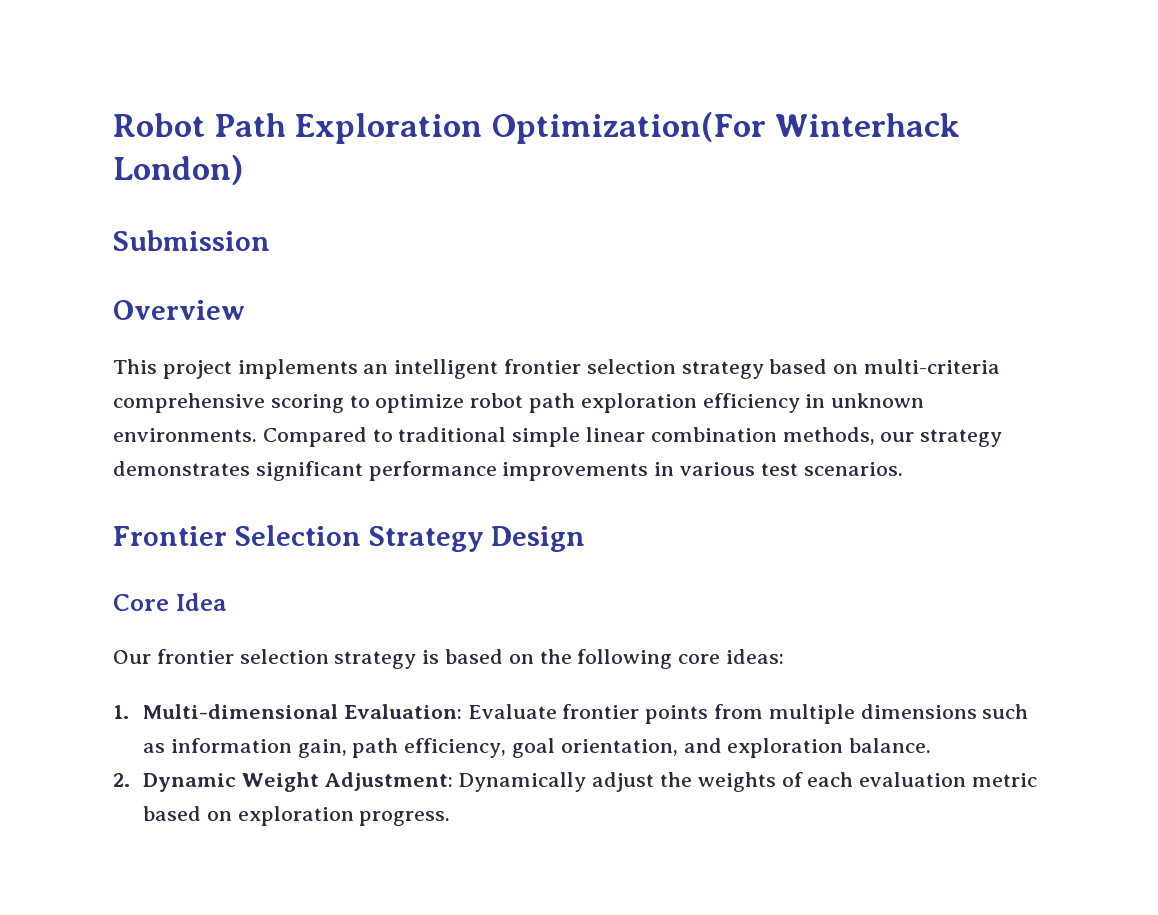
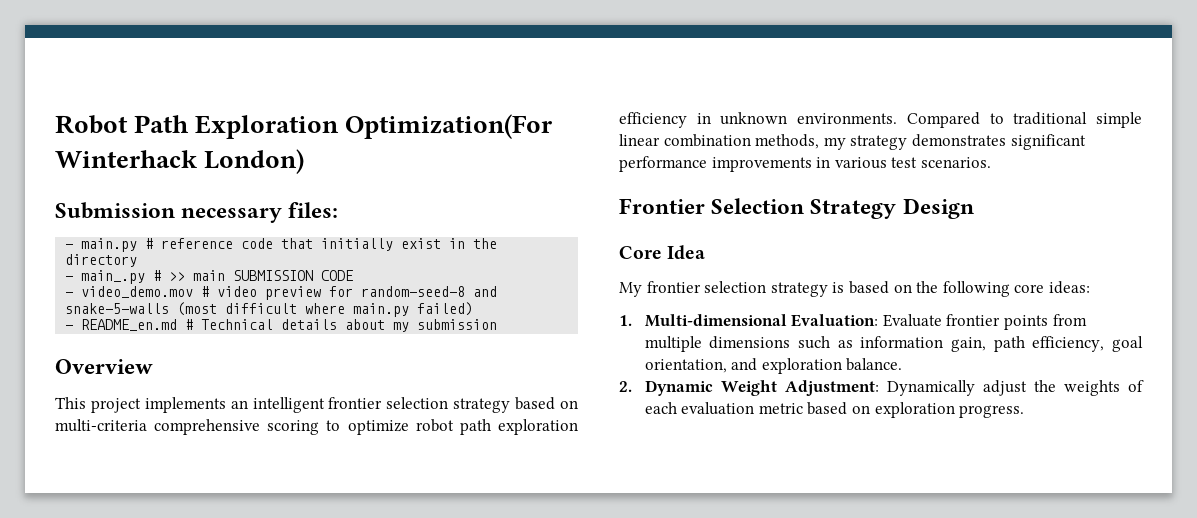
- Submission
+ Submission necessary files:
+ - main.py # reference code that initially exist in the directory
+ - main_.py # >> main SUBMISSION CODE
+ - video_demo.mov # video preview for random-seed-8 and snake-5-walls (most difficult where main.py failed)
+ - README_en.md # Technical details about my submission
- Compared to traditional simple linear combination methods, our strategy demonstrates significant performance improvements in various test scenarios.
+ Compared to traditional simple linear combination methods, my strategy demonstrates significant performance improvements in various test scenarios.
- Our frontier selection strategy is based on the following core ideas:
+ My frontier selection strategy is based on the following core ideas:

